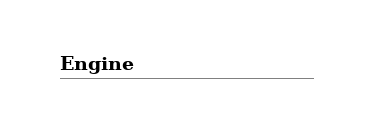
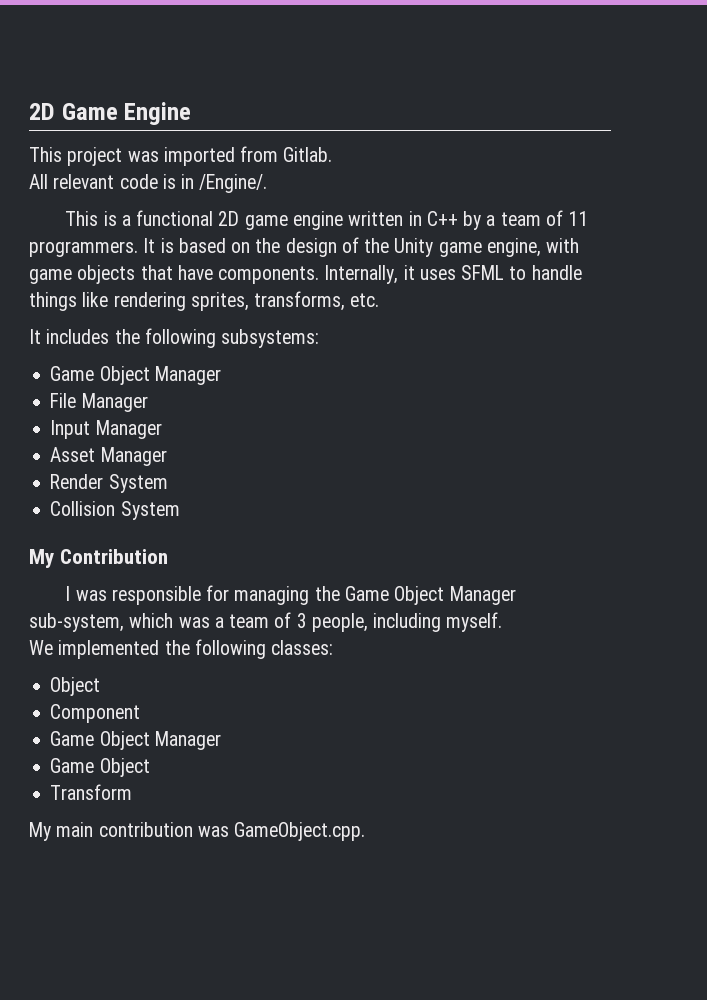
- Engine
+ 2D Game Engine
+ This project was imported from Gitlab.
+ All relevant code is in /Engine/.
+ This is a functional 2D game engine written in C++ by a team of 11 programmers. It is based on the design of the Unity game engine, with game objects that have components. Internally, it uses SFML to handle things like rendering sprites, transforms, etc.
+ It includes the following subsystems:
+ Game Object Manager
+ File Manager
+ Input Manager
+ Asset Manager
+ Render System
+ Collision System
+ My Contribution
+ I was responsible for managing the Game Object Manager sub-system, which was a team of 3 people, including myself.
+ We implemented the following classes:
+ Object
+ Component
+ Game Object Manager
+ Game Object
+ Transform
+ My main contribution was GameObject.cpp.

